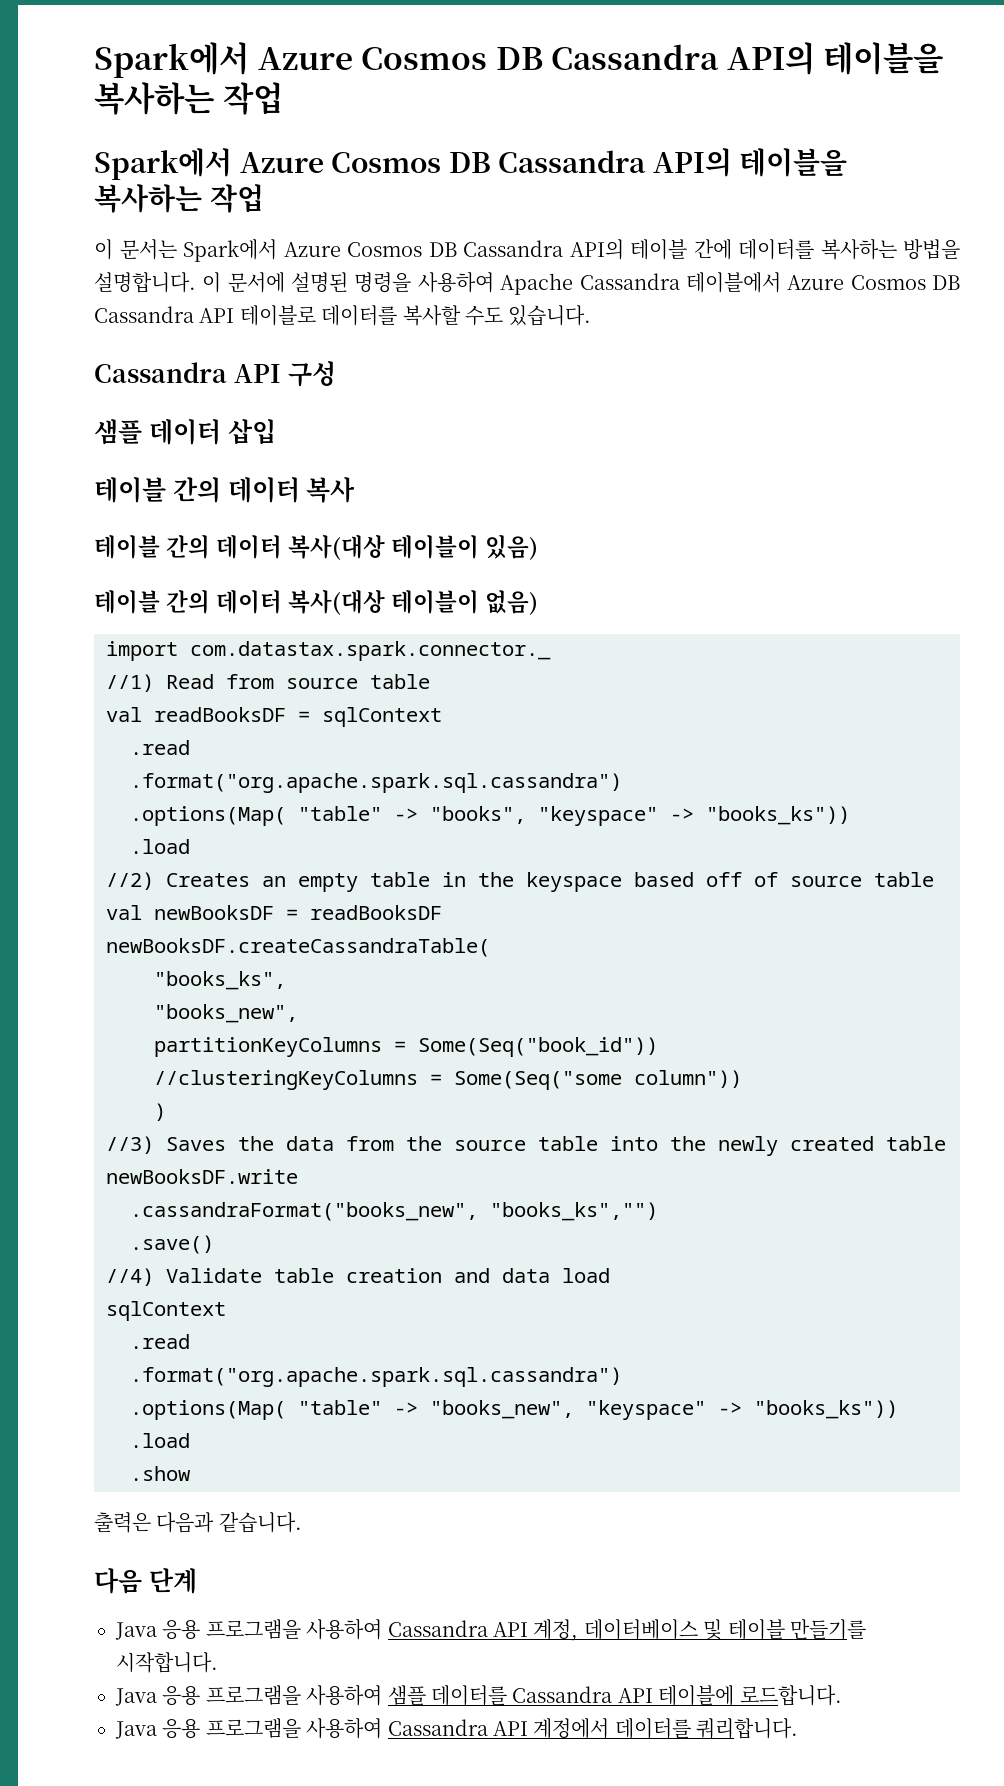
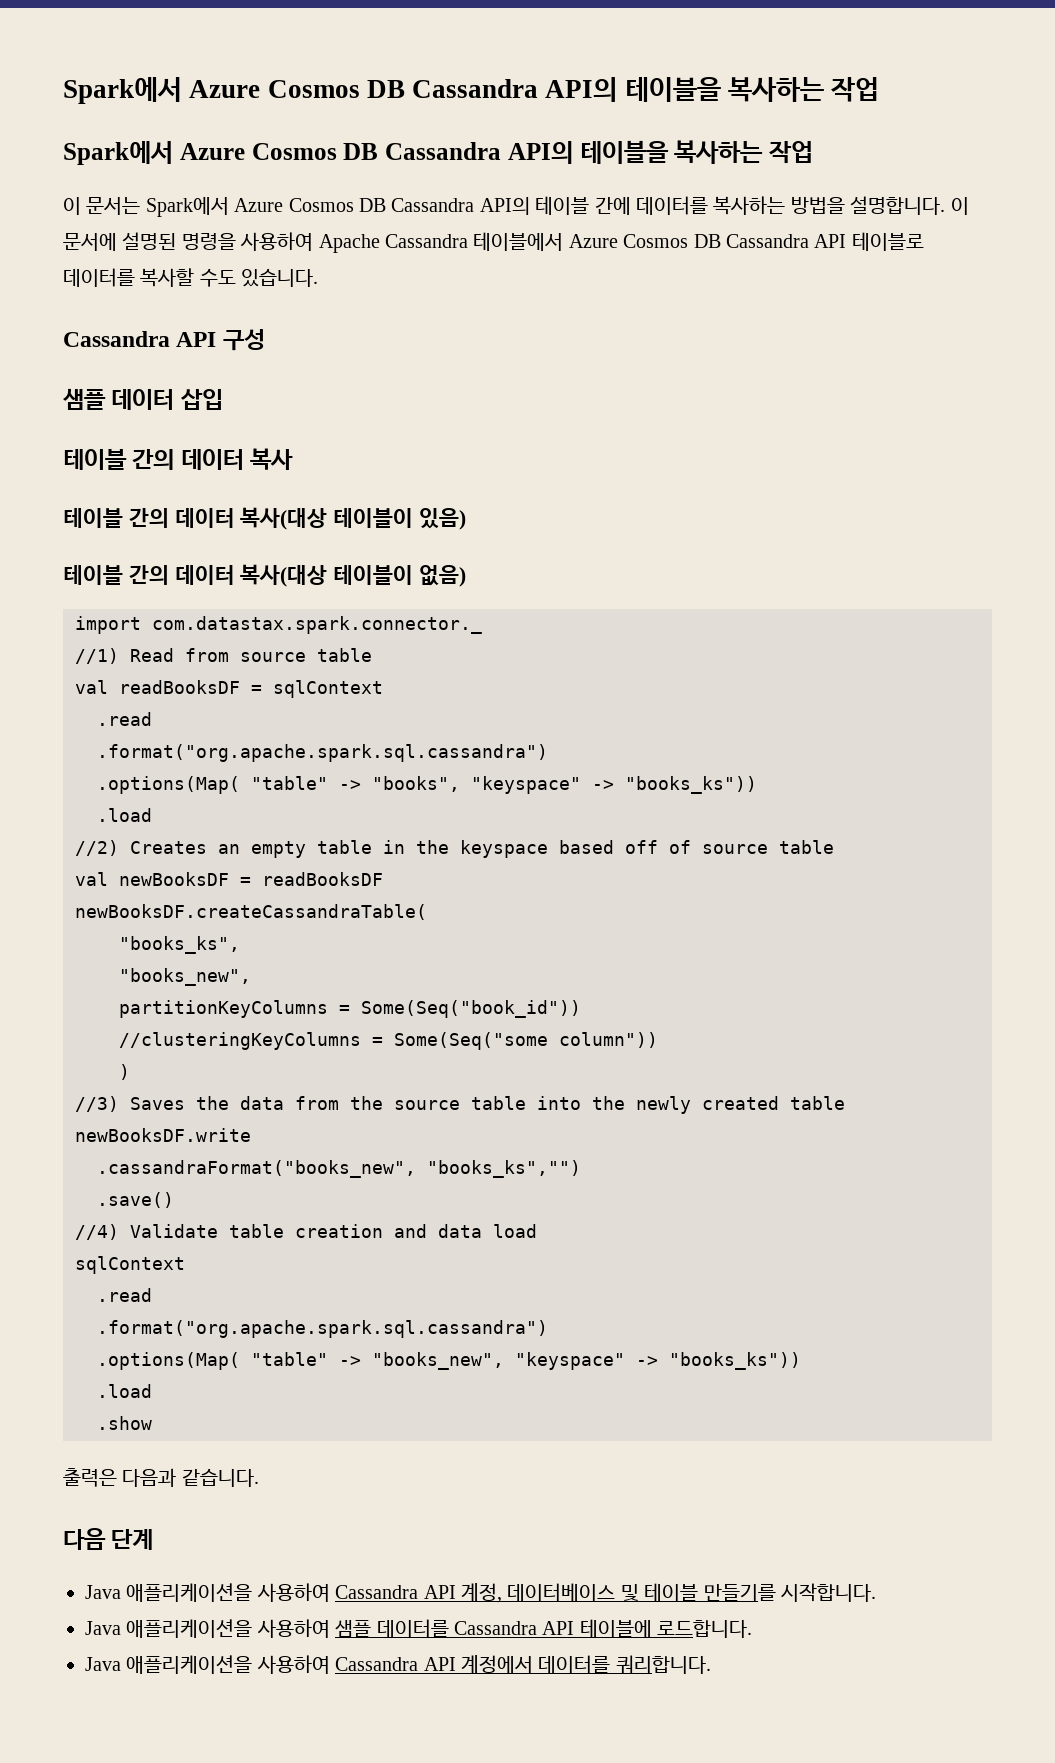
- Java 응용 프로그램을 사용하여 Cassandra API 계정, 데이터베이스 및 테이블 만들기를 시작합니다.
+ Java 애플리케이션을 사용하여 Cassandra API 계정, 데이터베이스 및 테이블 만들기를 시작합니다.
- Java 응용 프로그램을 사용하여 샘플 데이터를 Cassandra API 테이블에 로드합니다.
+ Java 애플리케이션을 사용하여 샘플 데이터를 Cassandra API 테이블에 로드합니다.
- Java 응용 프로그램을 사용하여 Cassandra API 계정에서 데이터를 쿼리합니다.
+ Java 애플리케이션을 사용하여 Cassandra API 계정에서 데이터를 쿼리합니다.

